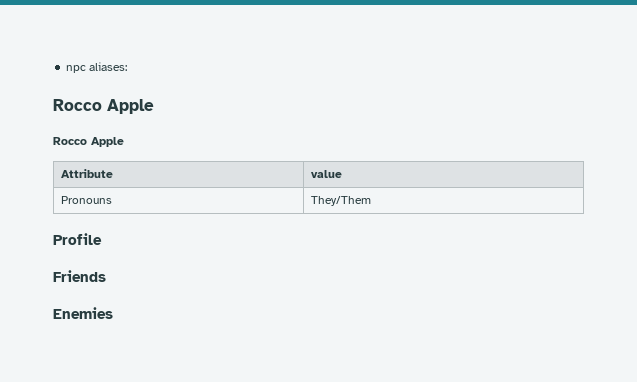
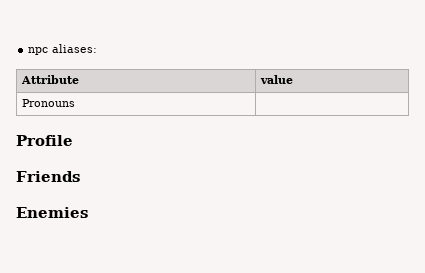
  npc aliases:
- Rocco Apple
- Rocco Apple
- Pronouns | They/Them
+ Pronouns |

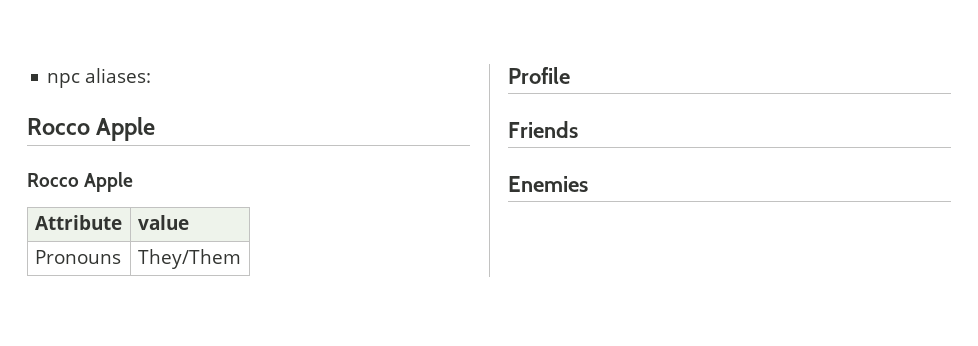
  npc aliases:
+ Rocco Apple
+ Rocco Apple
- Pronouns |
+ Pronouns | They/Them

